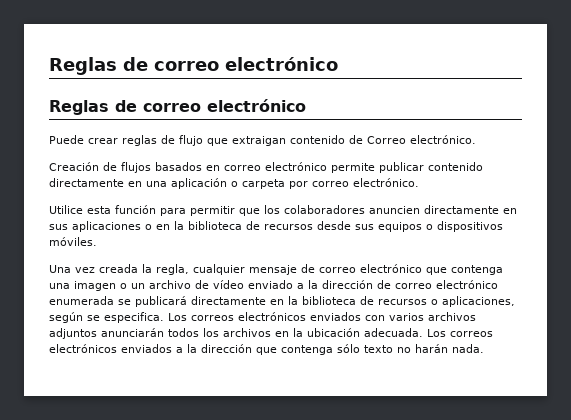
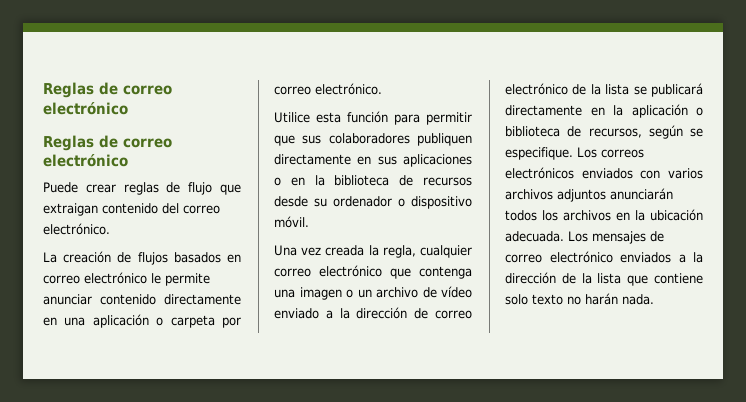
- Puede crear reglas de flujo que extraigan contenido de Correo electrónico.
- Creación de flujos basados en correo electrónico permite publicar contenido directamente en una aplicación o carpeta por correo electrónico.
+ Puede crear reglas de flujo que extraigan contenido del correo electrónico.
+ La creación de flujos basados en correo electrónico le permite anunciar contenido directamente en una aplicación o carpeta por correo electrónico.
- Utilice esta función para permitir que los colaboradores anuncien directamente en sus aplicaciones o en la biblioteca de recursos desde sus equipos o dispositivos móviles.
+ Utilice esta función para permitir que sus colaboradores publiquen directamente en sus aplicaciones o en la biblioteca de recursos desde su ordenador o dispositivo móvil.
- Una vez creada la regla, cualquier mensaje de correo electrónico que contenga una imagen o un archivo de vídeo enviado a la dirección de correo electrónico enumerada se publicará directamente en la biblioteca de recursos o aplicaciones, según se especifica.
+ Una vez creada la regla, cualquier correo electrónico que contenga una imagen o un archivo de vídeo enviado a la dirección de correo electrónico de la lista se publicará directamente en la aplicación o biblioteca de recursos, según se especifique.
- Los correos electrónicos enviados a la dirección que contenga sólo texto no harán nada.
+ Los mensajes de correo electrónico enviados a la dirección de la lista que contiene solo texto no harán nada.

